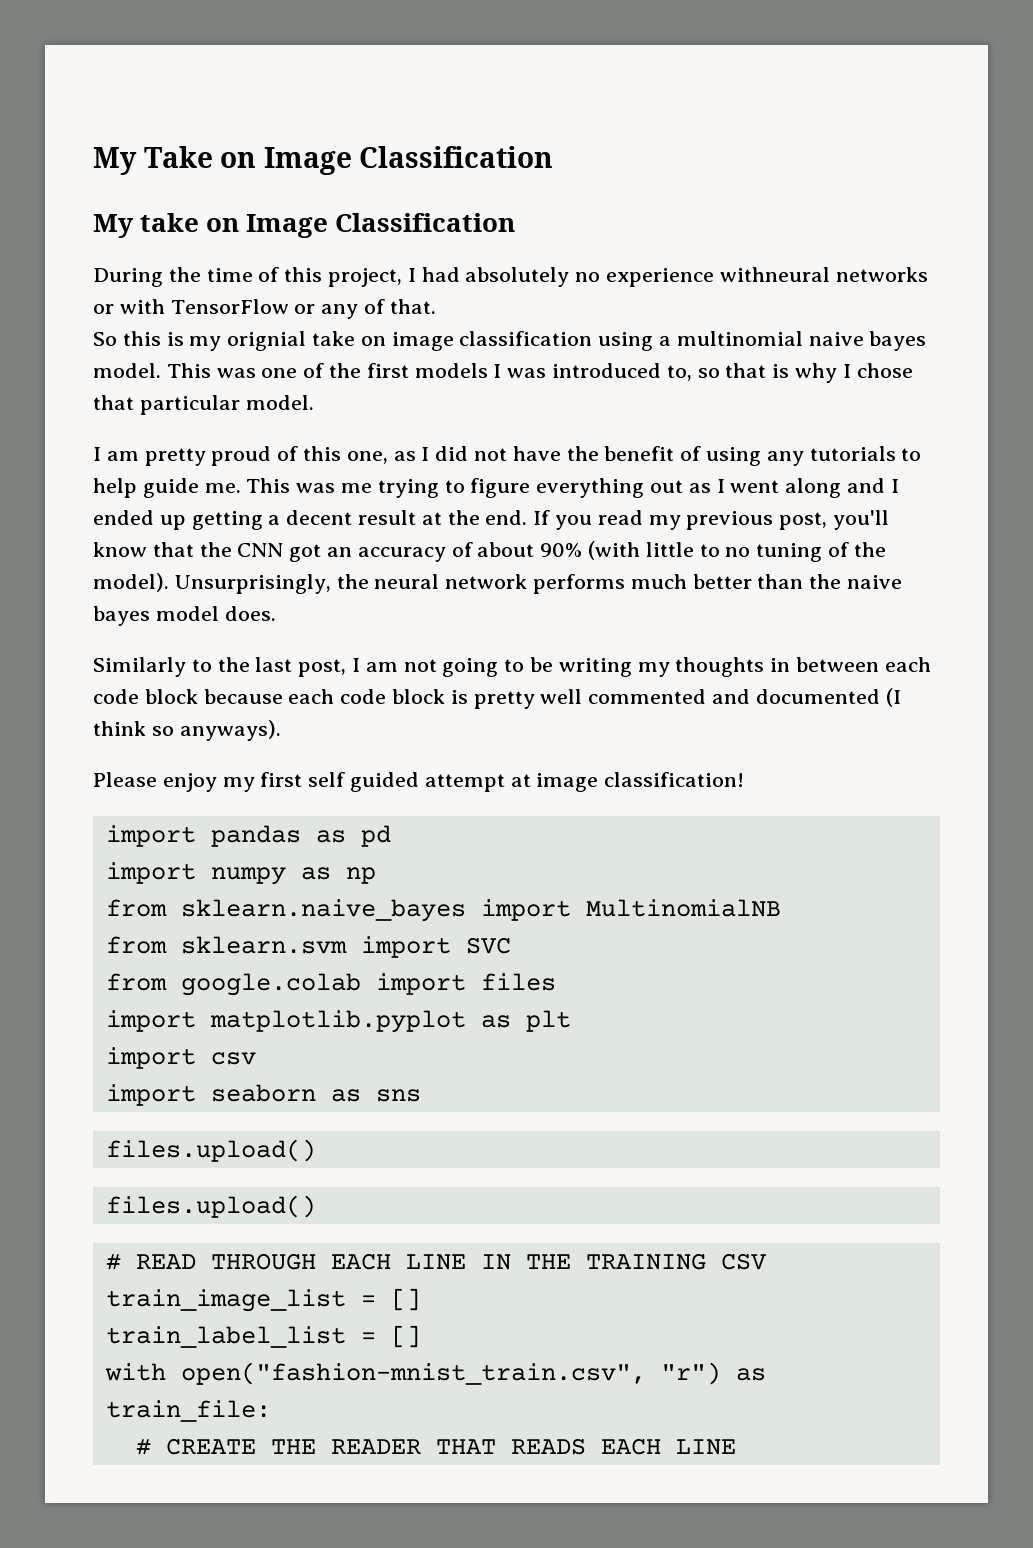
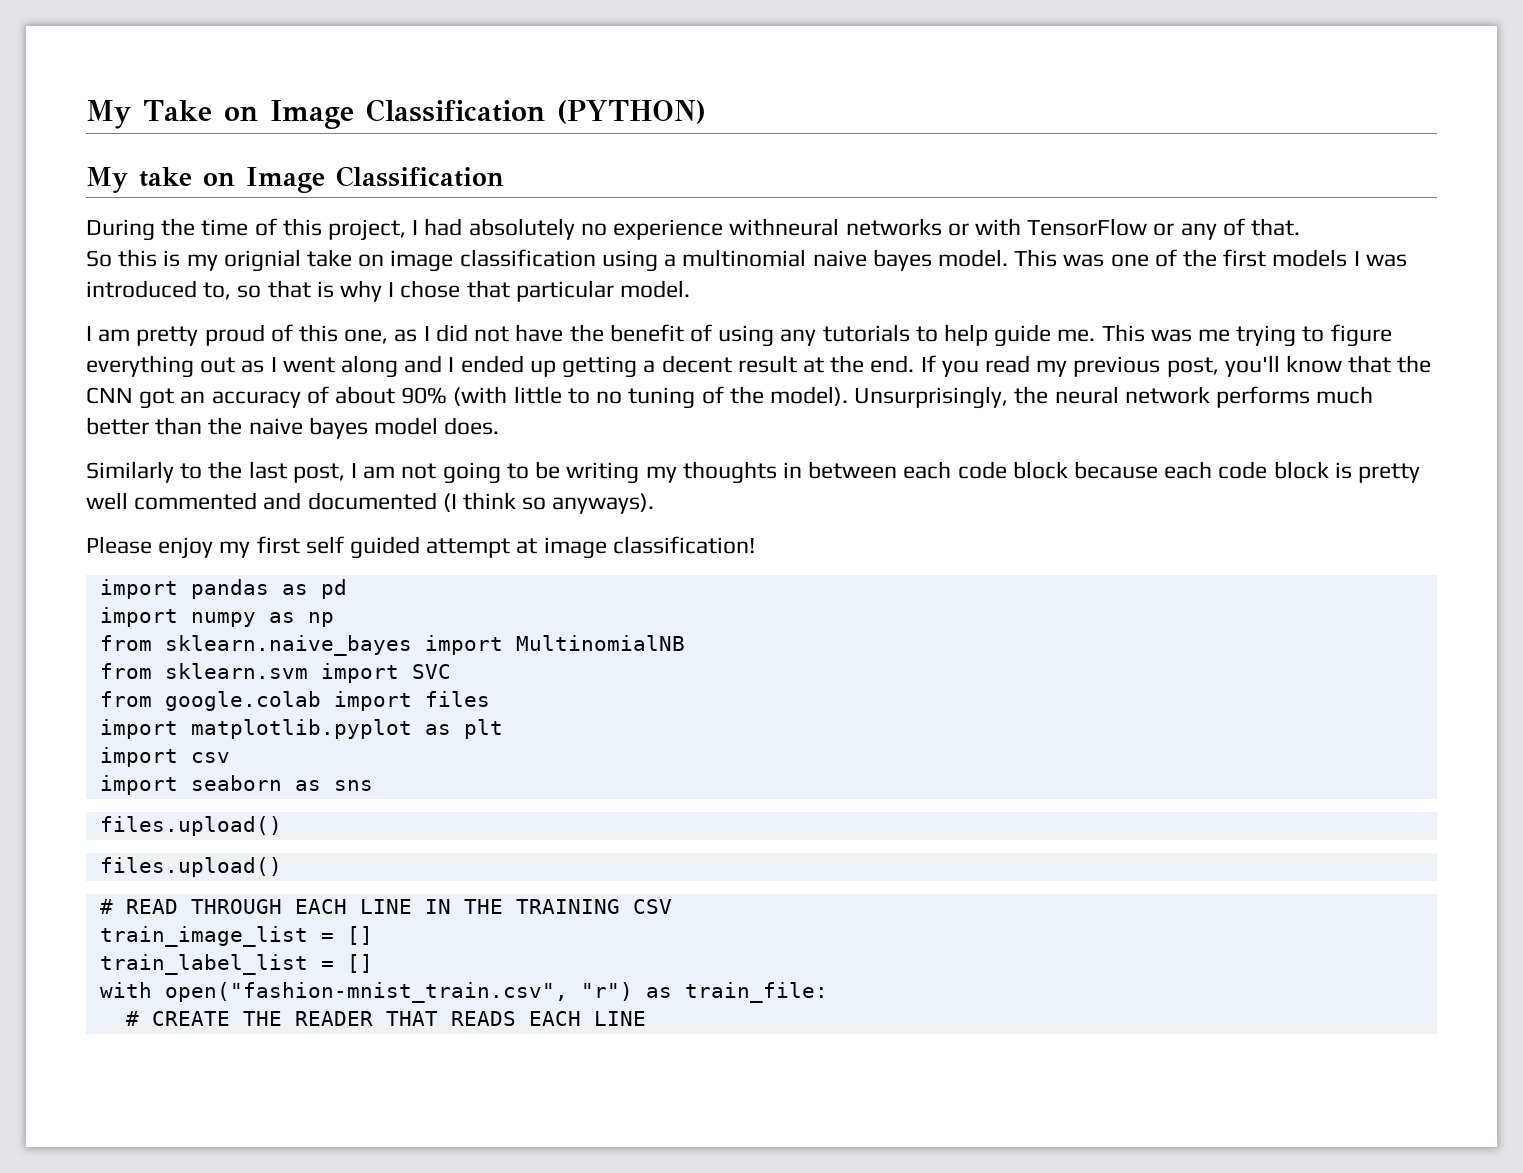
- My Take on Image Classification
+ My Take on Image Classification (PYTHON)

